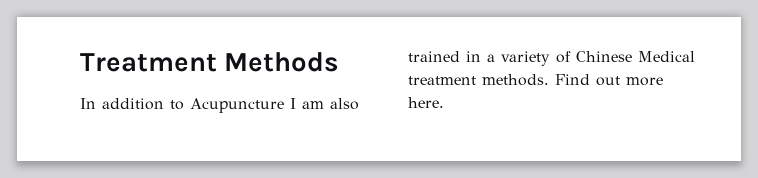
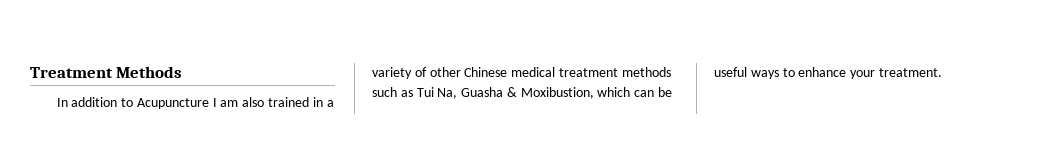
- In addition to Acupuncture I am also trained in a variety of Chinese Medical treatment methods. Find out more here.
+ In addition to Acupuncture I am also trained in a variety of other Chinese medical treatment methods such as Tui Na, Guasha & Moxibustion, which can be useful ways to enhance your treatment.

